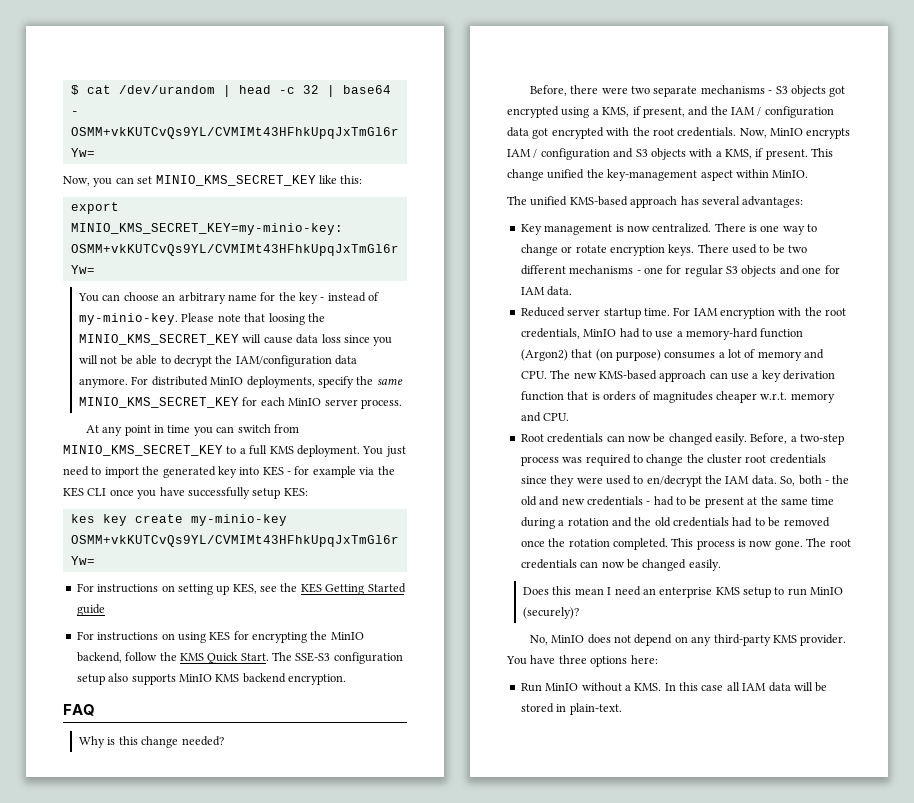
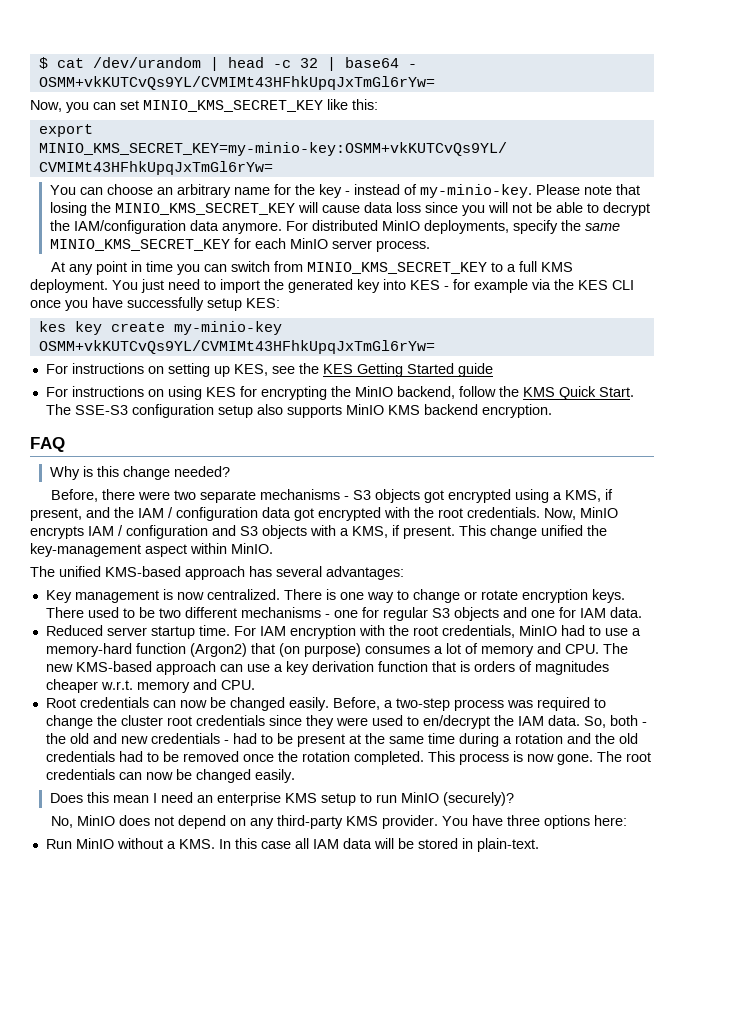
- Please note that loosing the MINIO_KMS_SECRET_KEY will cause data loss since you will not be able to decrypt the IAM/configuration data anymore.
+ Please note that losing the MINIO_KMS_SECRET_KEY will cause data loss since you will not be able to decrypt the IAM/configuration data anymore.

